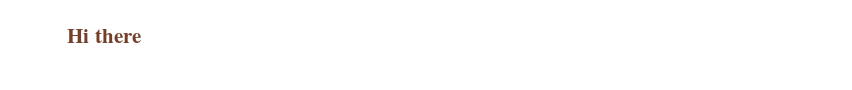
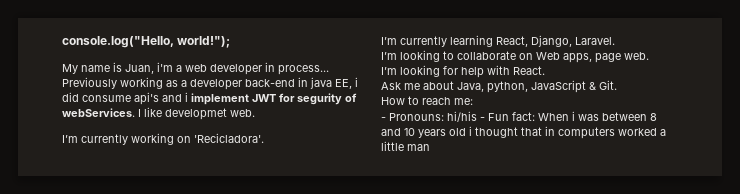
- Hi there
+ console.log("Hello, world!");
+ My name is Juan, i'm a web developer in process... Previously working as a developer back-end in java EE, i did consume api's and i implement JWT for segurity of webServices. I like developmet web.
+ I’m currently working on 'Recicladora'.
+ I’m currently learning React, Django, Laravel.
+ I’m looking to collaborate on Web apps, page web.
+ I’m looking for help with React.
+ Ask me about Java, python, JavaScript & Git.
+ How to reach me:
+ - Pronouns: hi/his - Fun fact: When i was between 8 and 10 years old i thought that in computers worked a little man

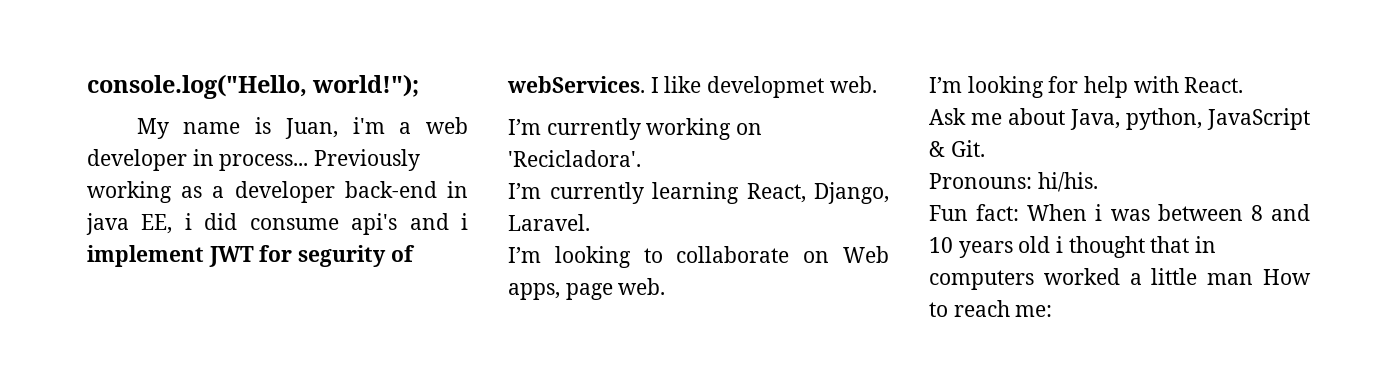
- How to reach me:
- - Pronouns: hi/his - Fun fact: When i was between 8 and 10 years old i thought that in computers worked a little man
+ Pronouns: hi/his.
+ Fun fact: When i was between 8 and 10 years old i thought that in computers worked a little man How to reach me:

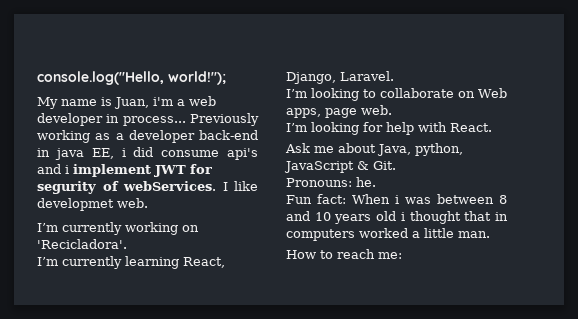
- Pronouns: hi/his.
+ Pronouns: he.
- Fun fact: When i was between 8 and 10 years old i thought that in computers worked a little man How to reach me:
+ Fun fact: When i was between 8 and 10 years old i thought that in computers worked a little man.
+ How to reach me:

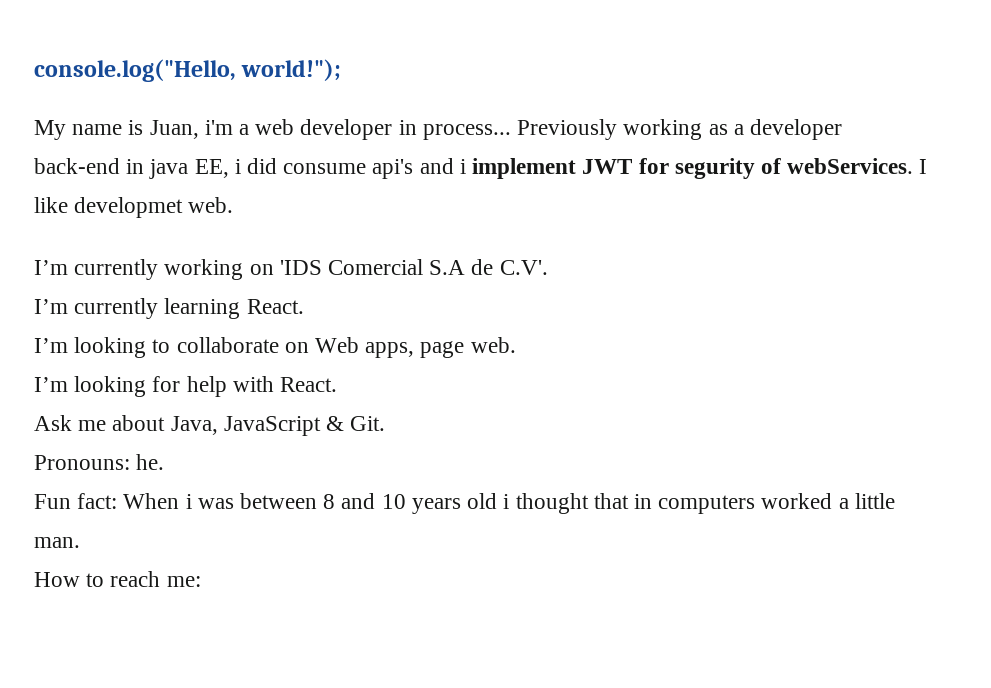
- I’m currently working on 'Recicladora'.
+ I’m currently working on 'IDS Comercial S.A de C.V'.
- I’m currently learning React, Django, Laravel.
+ I’m currently learning React.
- Ask me about Java, python, JavaScript & Git.
+ Ask me about Java, JavaScript & Git.

